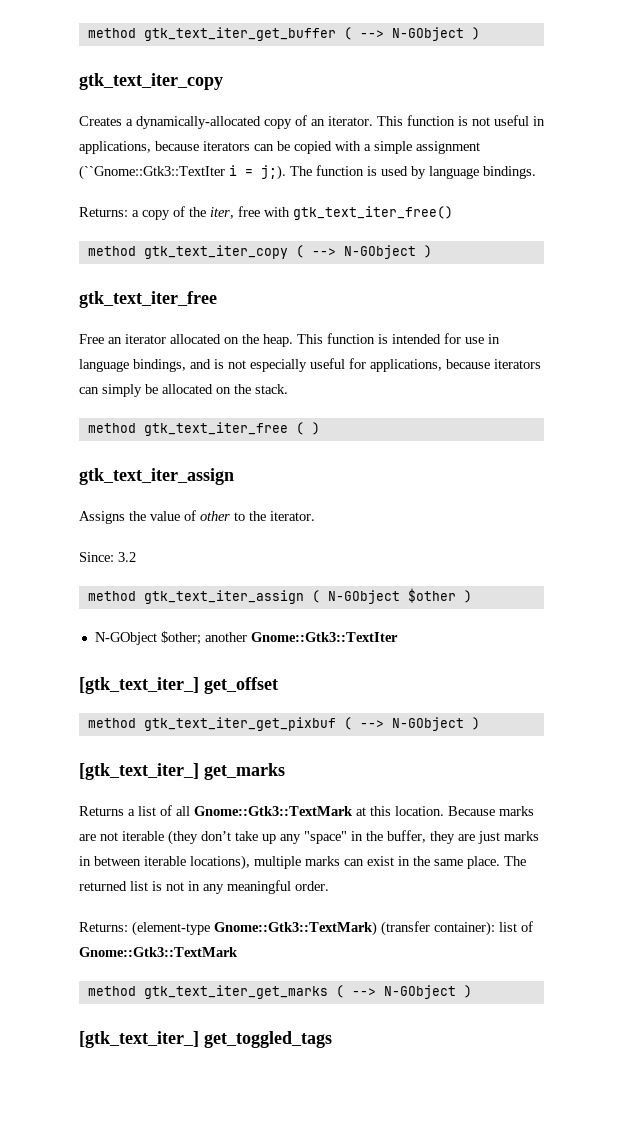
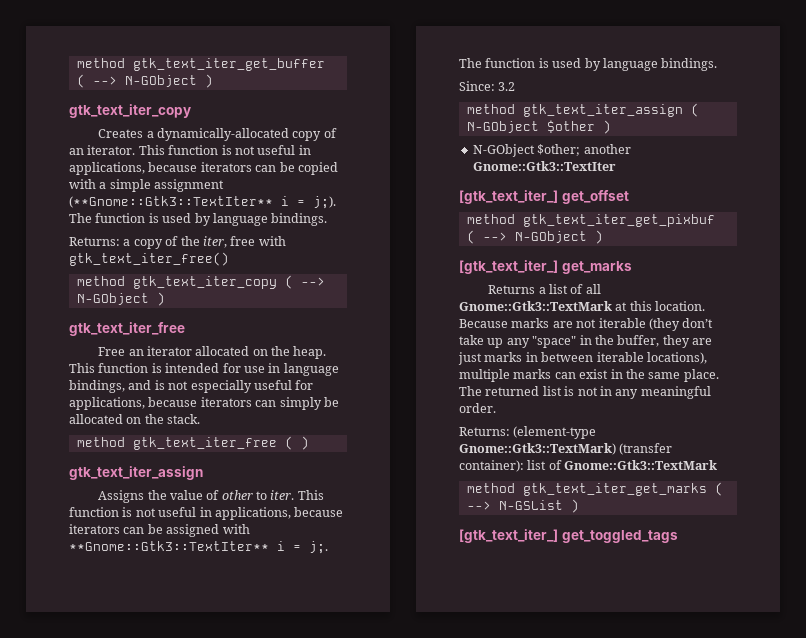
- This function is not useful in applications, because iterators can be copied with a simple assignment (``Gnome::Gtk3::TextIter i = j;).
+ This function is not useful in applications, because iterators can be copied with a simple assignment (**Gnome::Gtk3::TextIter** i = j;).
- Assigns the value of other to the iterator.
+ Assigns the value of other to iter. This function is not useful in applications, because iterators can be assigned with **Gnome::Gtk3::TextIter** i = j;. The function is used by language bindings.
- method gtk_text_iter_get_marks ( --> N-GObject )
+ method gtk_text_iter_get_marks ( --> N-GSList )

